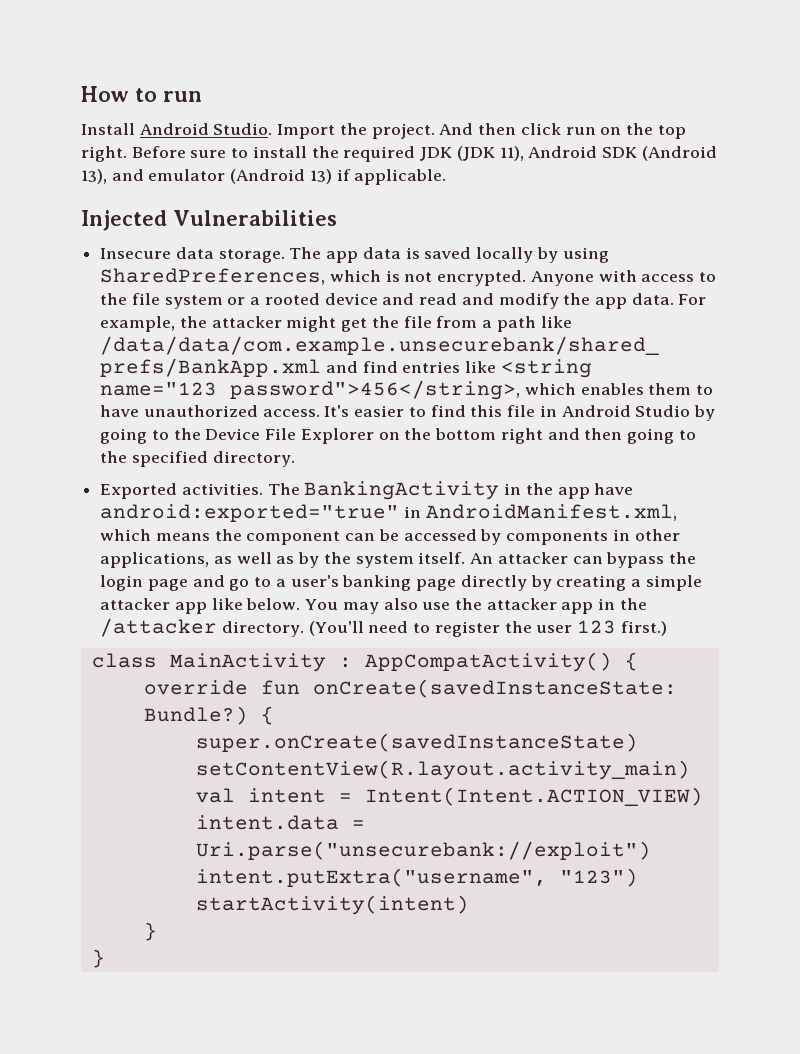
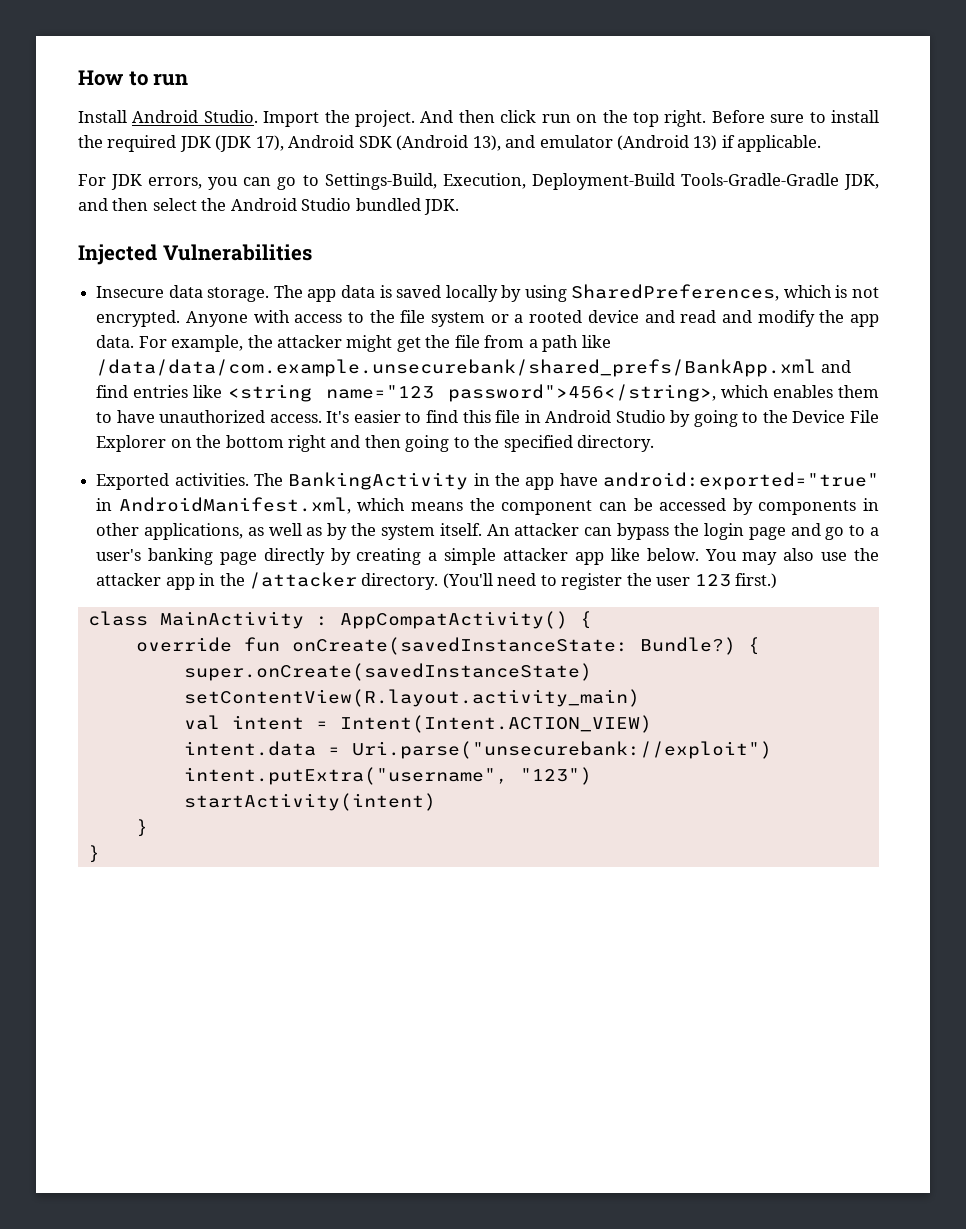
- Before sure to install the required JDK (JDK 11), Android SDK (Android 13), and emulator (Android 13) if applicable.
+ Before sure to install the required JDK (JDK 17), Android SDK (Android 13), and emulator (Android 13) if applicable.
+ For JDK errors, you can go to Settings-Build, Execution, Deployment-Build Tools-Gradle-Gradle JDK, and then select the Android Studio bundled JDK.

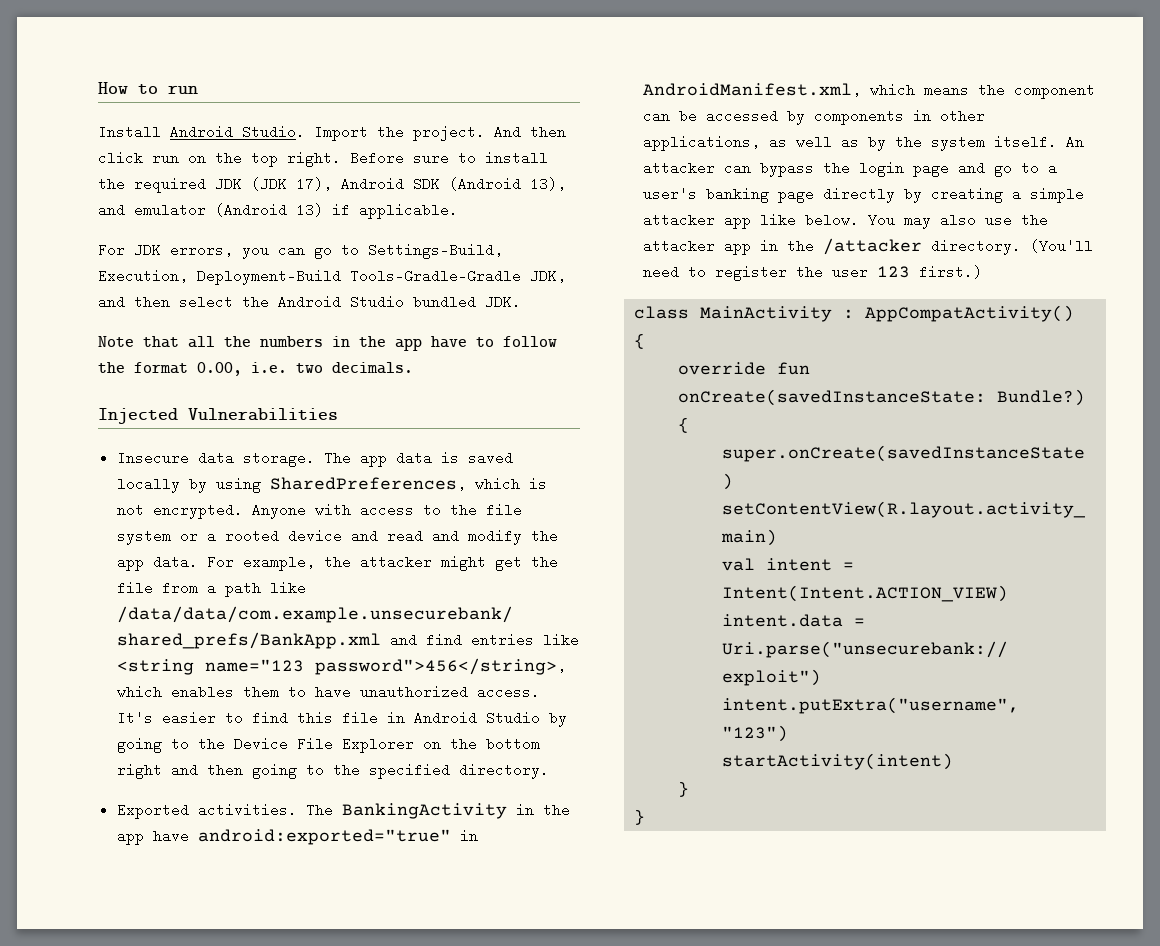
+ Note that all the numbers in the app have to follow the format 0.00, i.e. two decimals.

